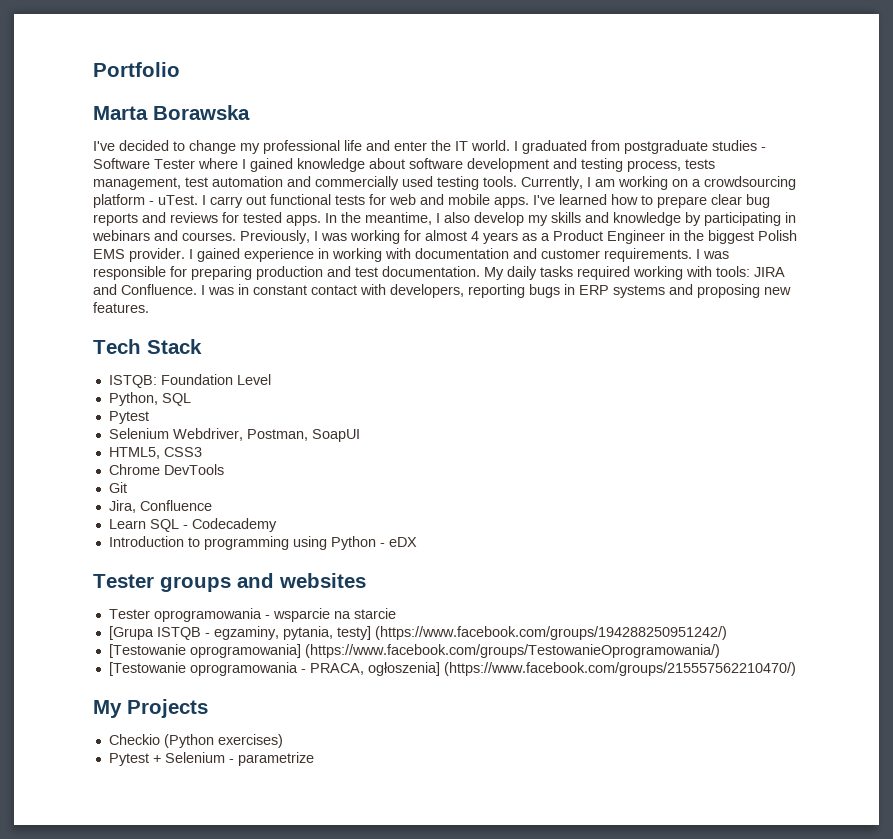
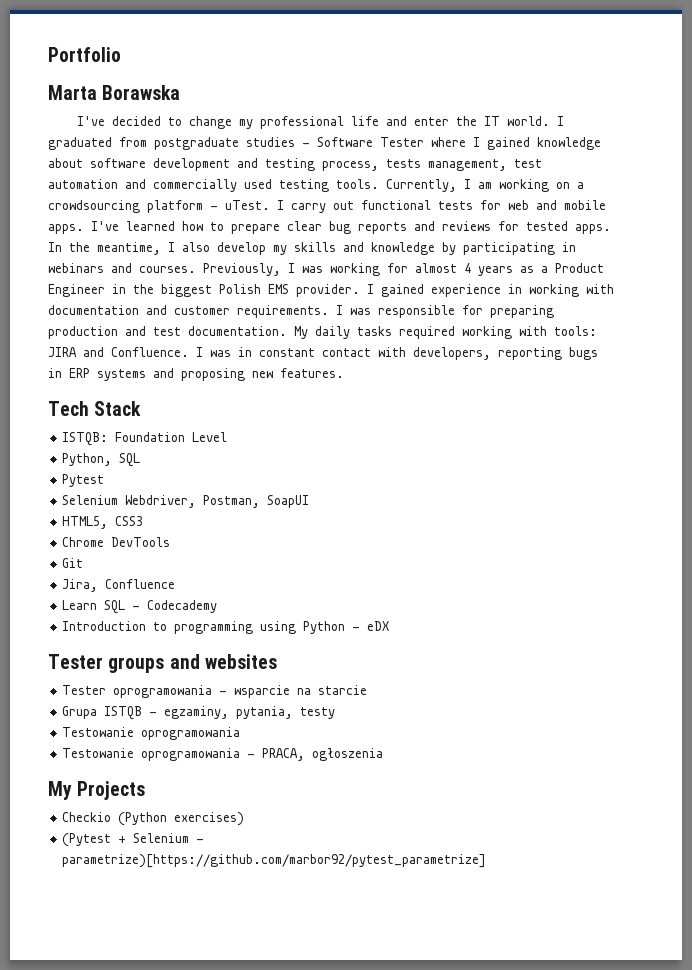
- [Grupa ISTQB - egzaminy, pytania, testy] (https://www.facebook.com/groups/194288250951242/)
- [Testowanie oprogramowania] (https://www.facebook.com/groups/TestowanieOprogramowania/)
- [Testowanie oprogramowania - PRACA, ogłoszenia] (https://www.facebook.com/groups/215557562210470/)
+ Grupa ISTQB - egzaminy, pytania, testy
+ Testowanie oprogramowania
+ Testowanie oprogramowania - PRACA, ogłoszenia
- Pytest + Selenium - parametrize
+ (Pytest + Selenium - parametrize)[https://github.com/marbor92/pytest_parametrize]

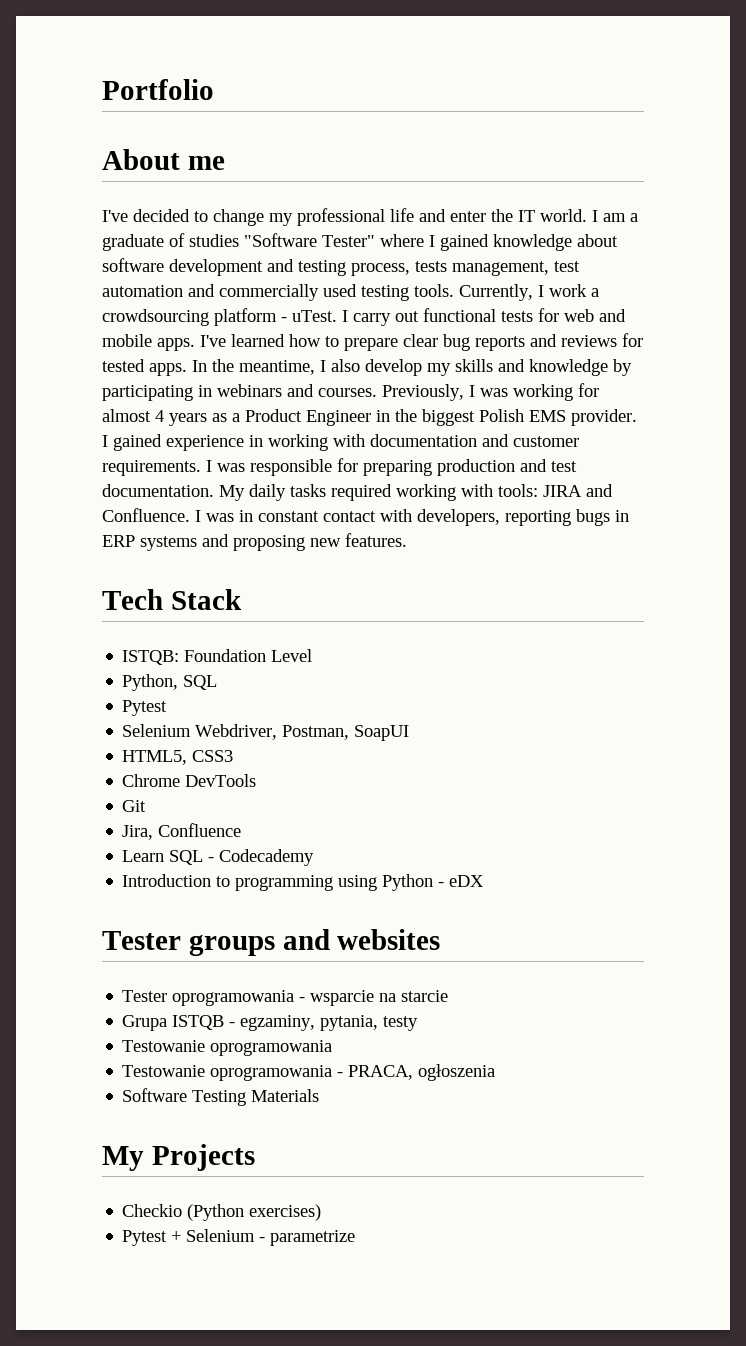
- Marta Borawska
+ About me
- I graduated from postgraduate studies - Software Tester where I gained knowledge about software development and testing process, tests management, test automation and commercially used testing tools.
+ I am a graduate of studies "Software Tester" where I gained knowledge about software development and testing process, tests management, test automation and commercially used testing tools.
- Currently, I am working on a crowdsourcing platform - uTest.
+ Currently, I work a crowdsourcing platform - uTest.
+ Software Testing Materials
- (Pytest + Selenium - parametrize)[https://github.com/marbor92/pytest_parametrize]
+ Pytest + Selenium - parametrize

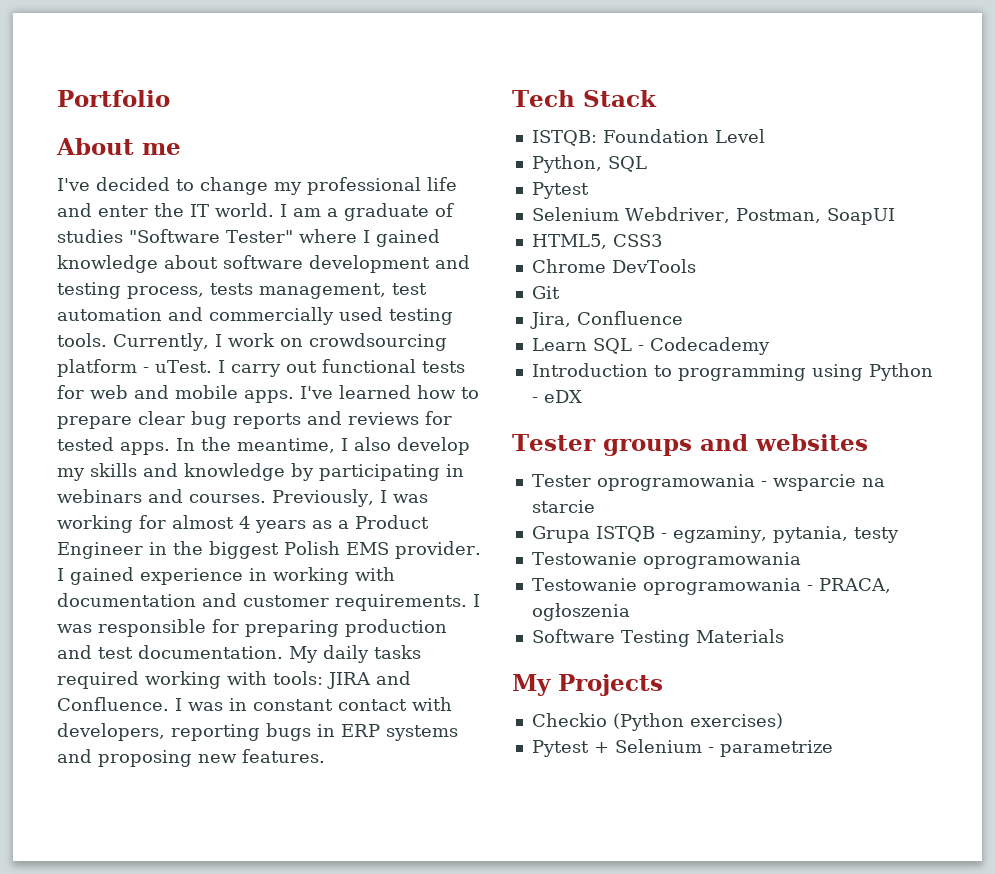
- Currently, I work a crowdsourcing platform - uTest.
+ Currently, I work on crowdsourcing platform - uTest.

